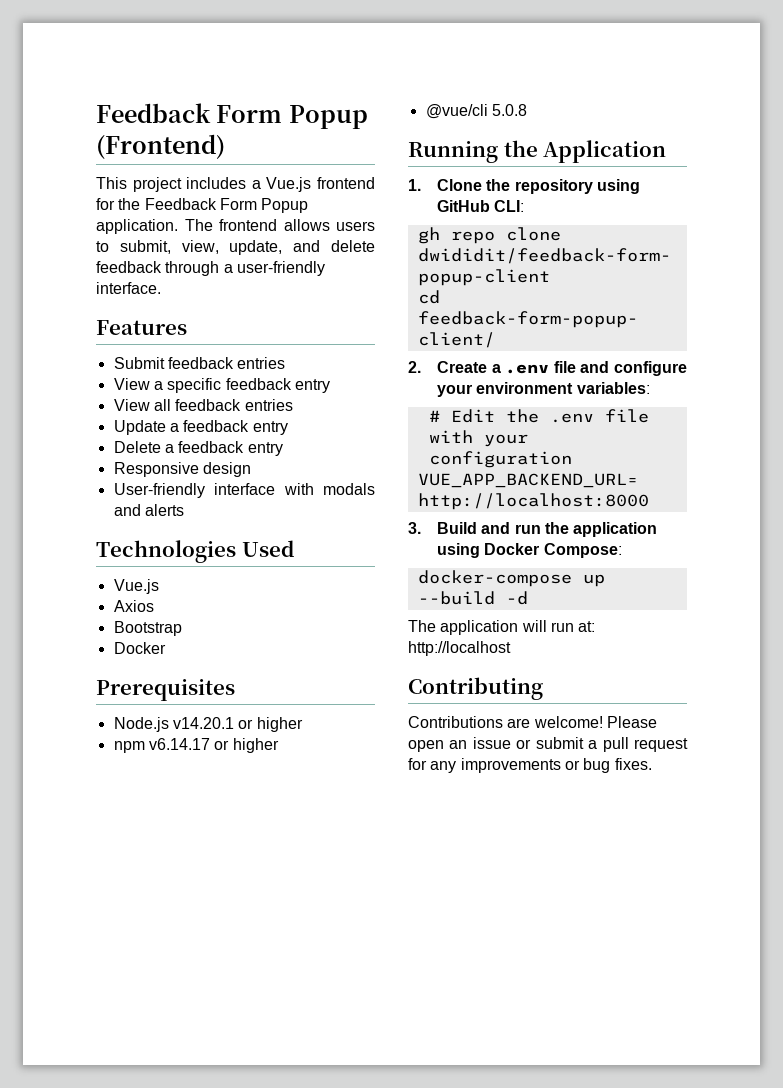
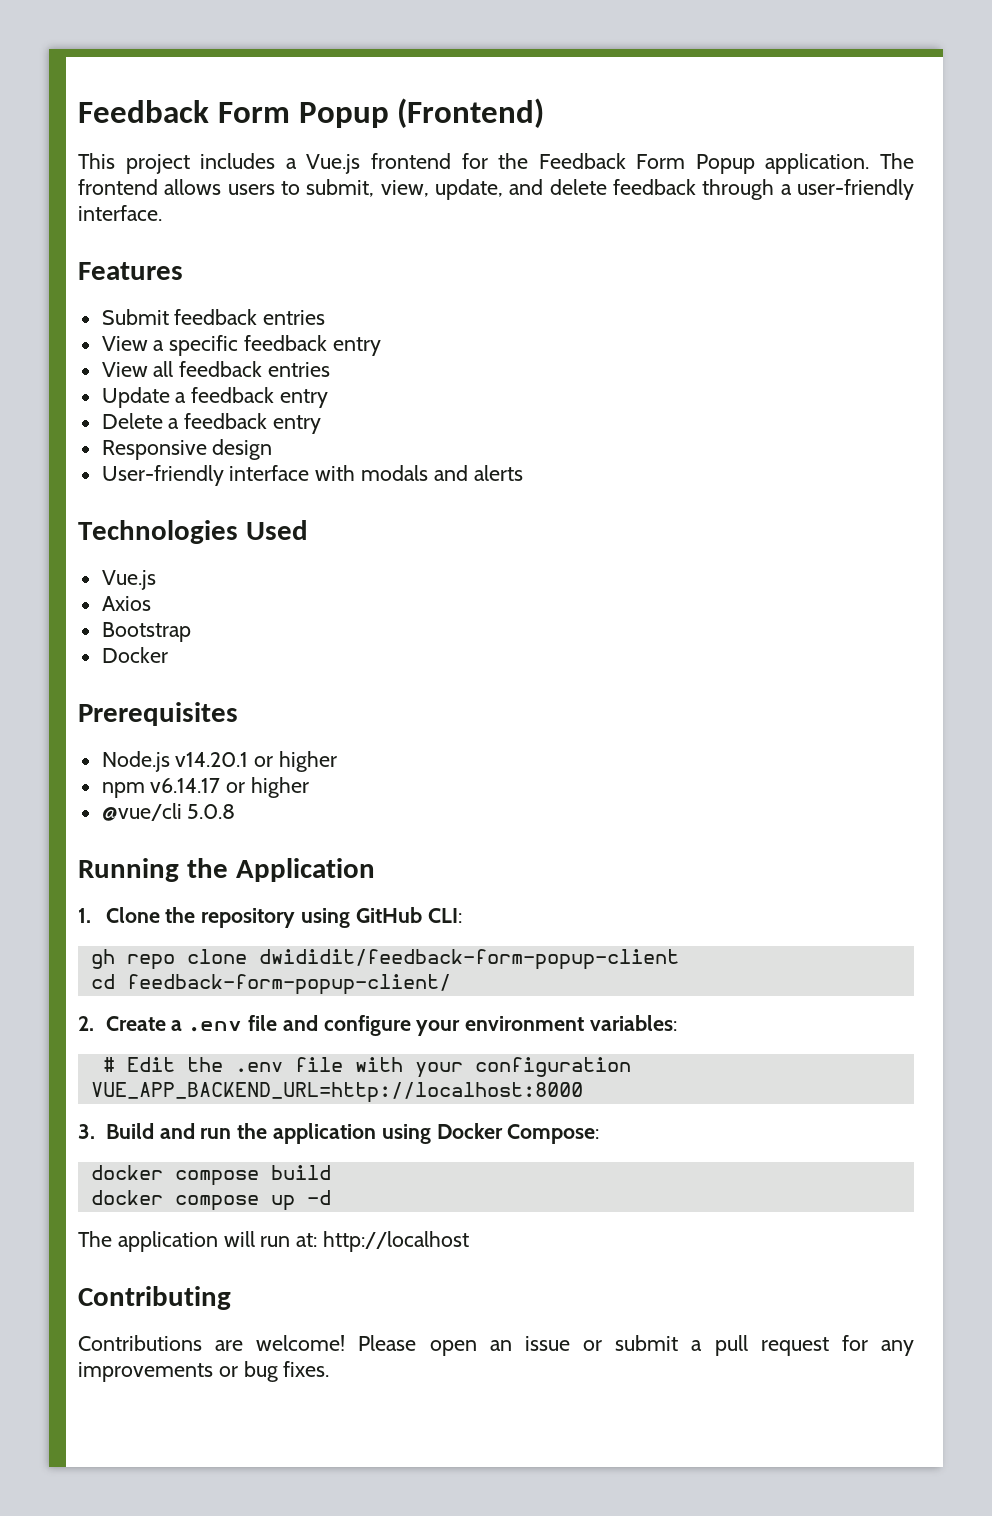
- docker-compose up --build -d
+ docker compose build
+ docker compose up -d

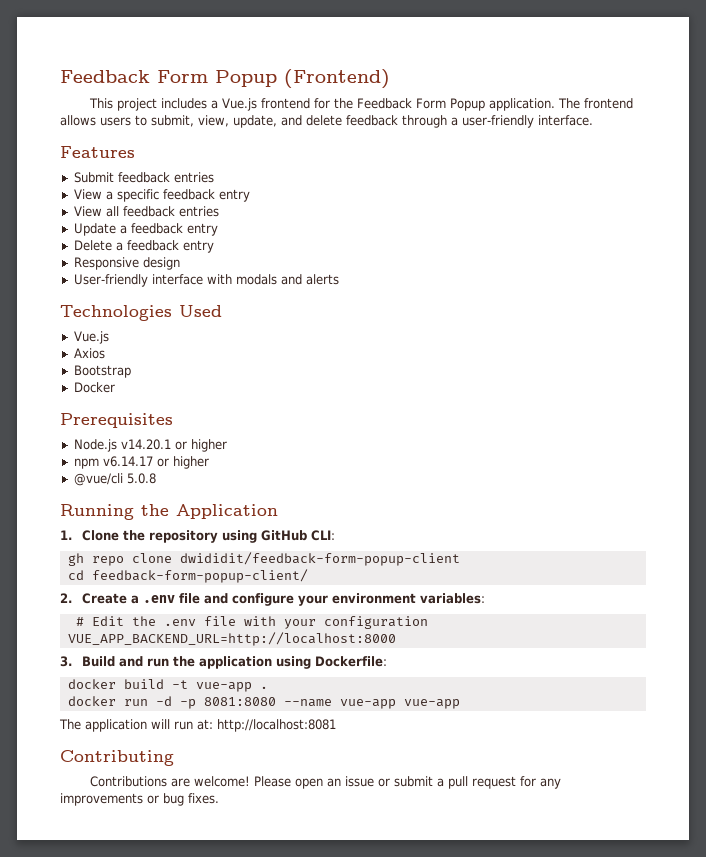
- 3. Build and run the application using Docker Compose:
- docker compose build
- docker compose up -d
+ 3. Build and run the application using Dockerfile:
+ docker build -t vue-app .
+ docker run -d -p 8081:8080 --name vue-app vue-app
- The application will run at: http://localhost
+ The application will run at: http://localhost:8081

